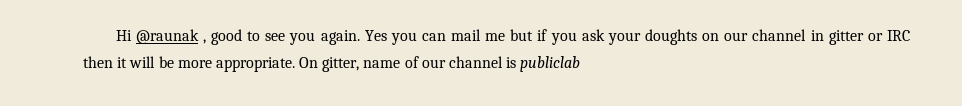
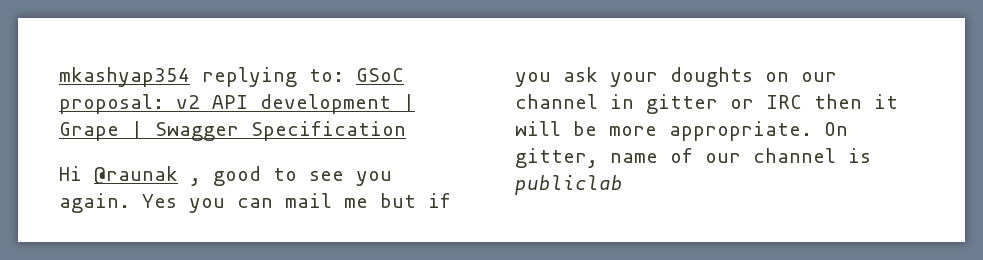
+ mkashyap354 replying to: GSoC proposal: v2 API development | Grape | Swagger Specification

